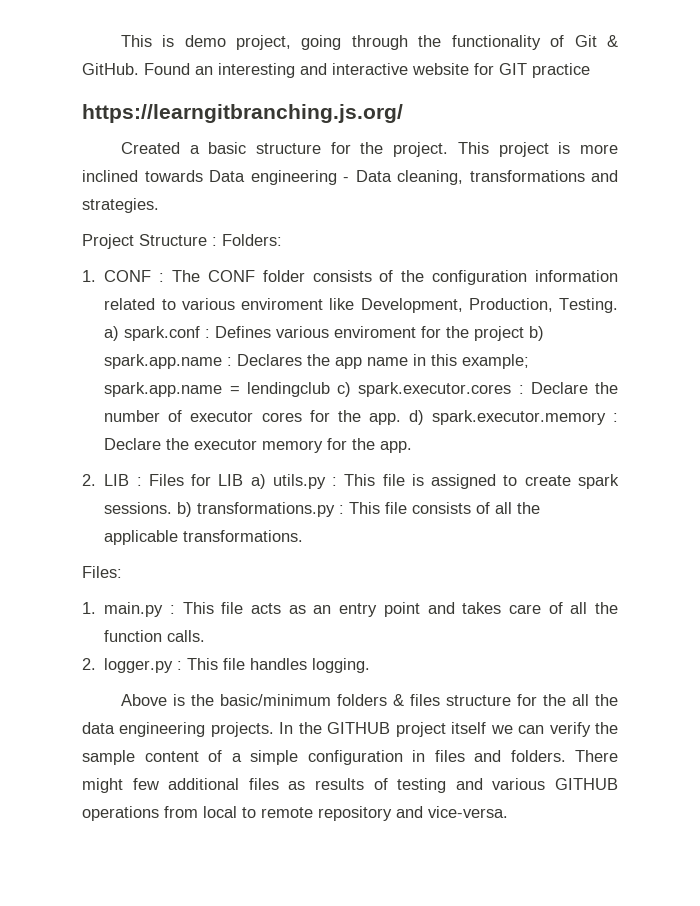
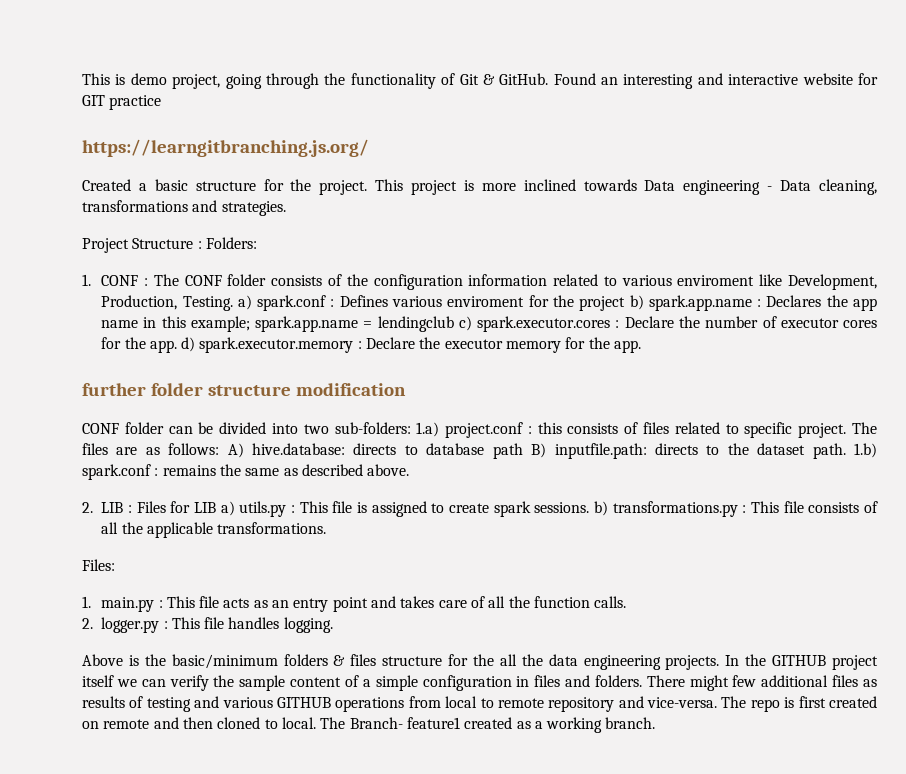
+ further folder structure modification
+ CONF folder can be divided into two sub-folders: 1.a) project.conf : this consists of files related to specific project. The files are as follows: A) hive.database: directs to database path B) inputfile.path: directs to the dataset path. 1.b) spark.conf : remains the same as described above.
+ The repo is first created on remote and then cloned to local. The Branch- feature1 created as a working branch.

